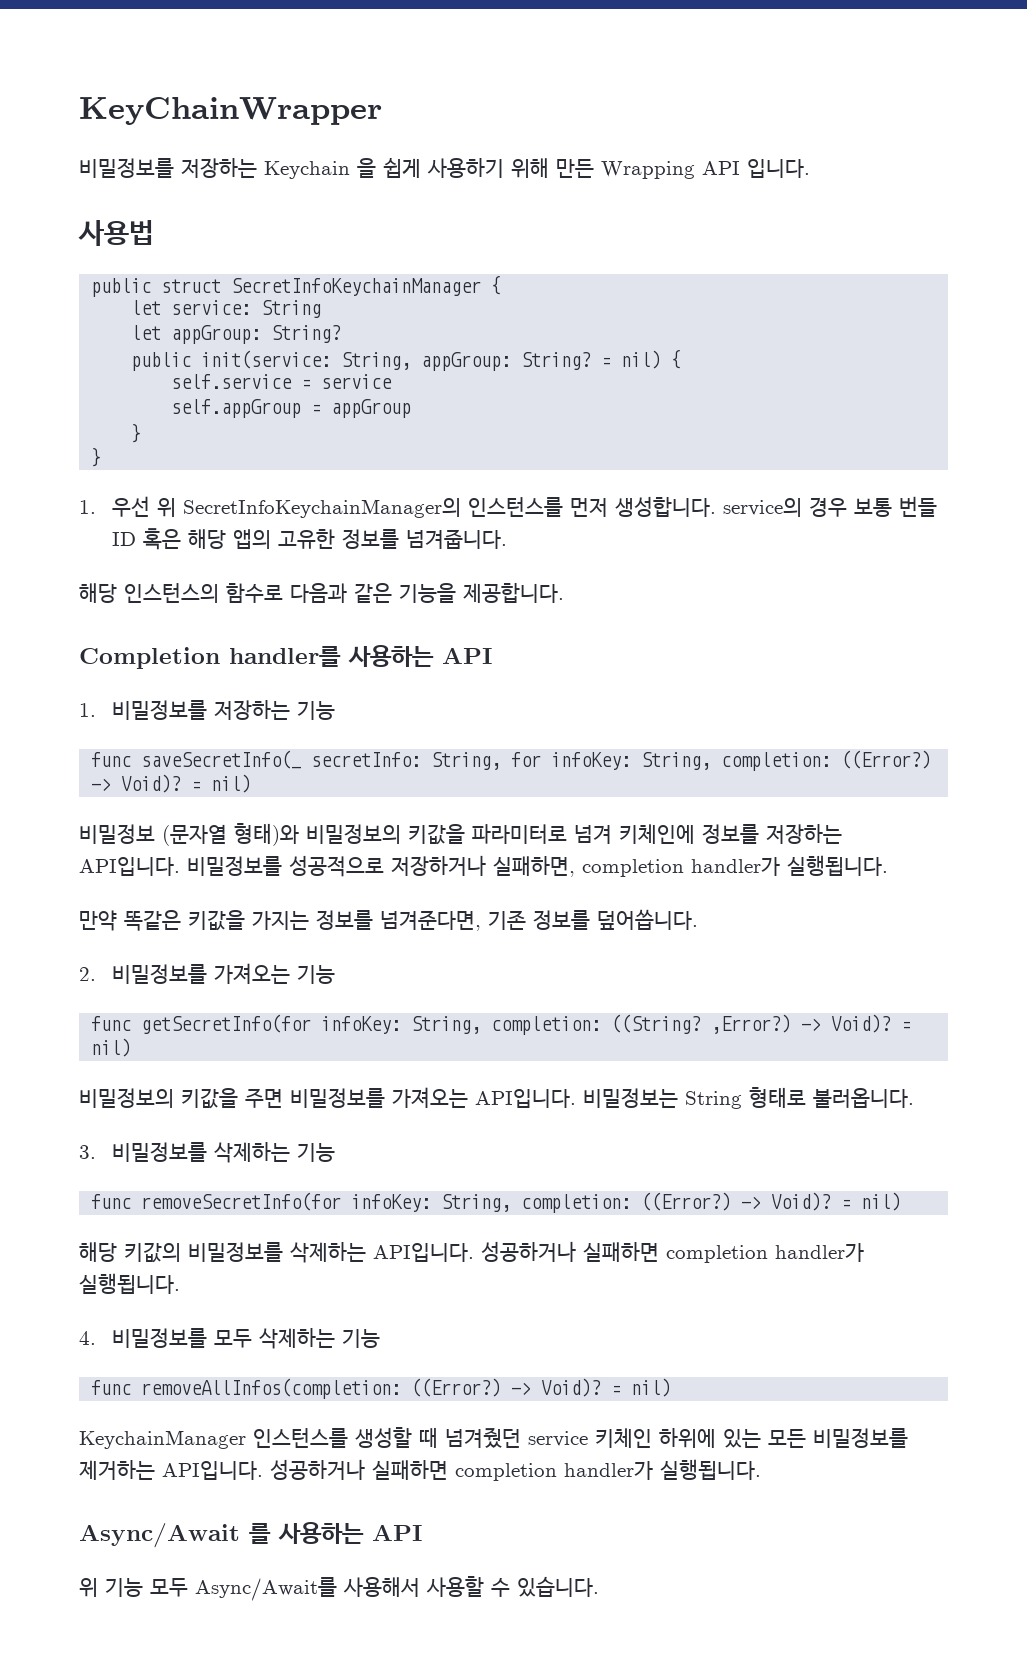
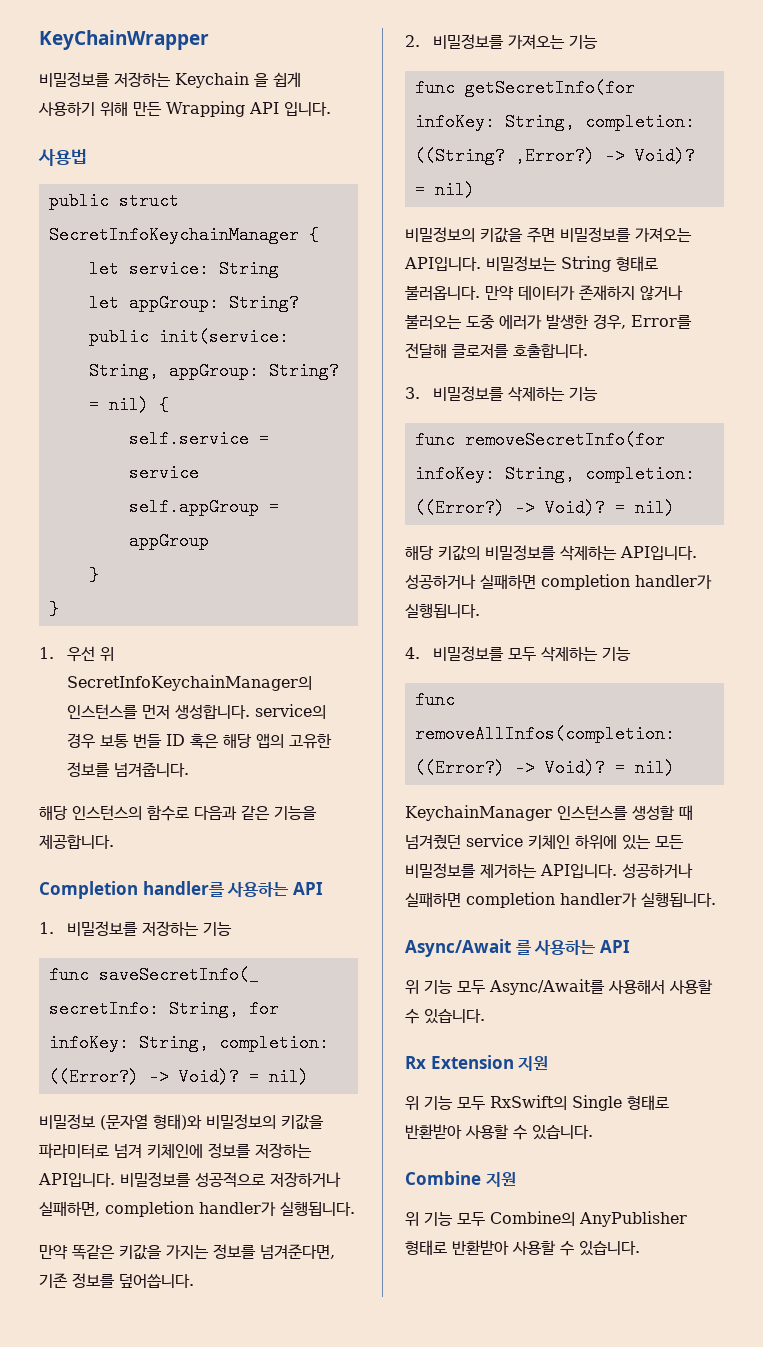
+ 만약 데이터가 존재하지 않거나 불러오는 도중 에러가 발생한 경우, Error를 전달해 클로저를 호출합니다.
+ Rx Extension 지원
+ 위 기능 모두 RxSwift의 Single 형태로 반환받아 사용할 수 있습니다.
+ Combine 지원
+ 위 기능 모두 Combine의 AnyPublisher 형태로 반환받아 사용할 수 있습니다.

